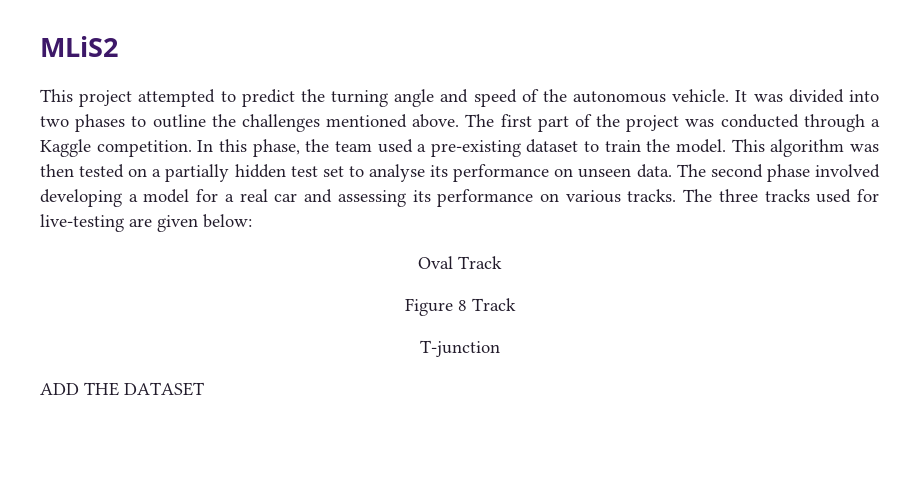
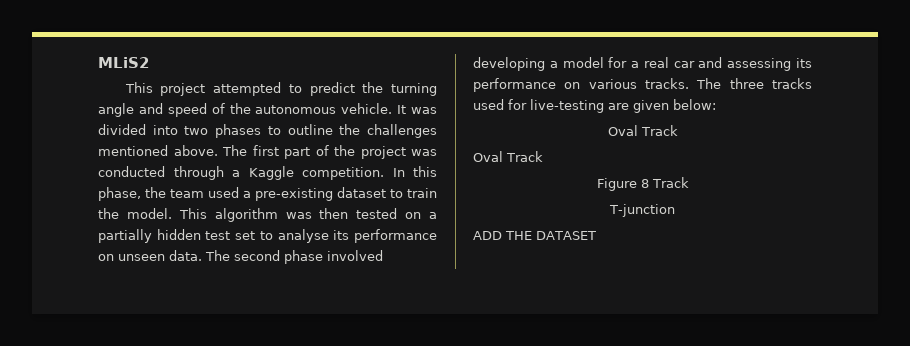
  The three tracks used for live-testing are given below:
+ Oval Track

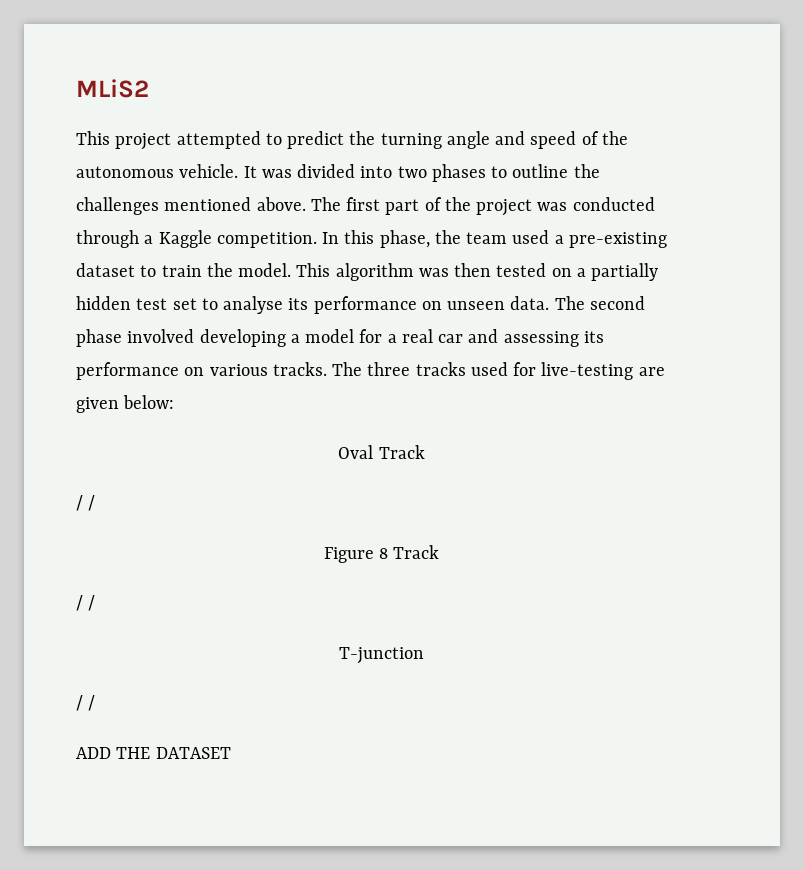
  The three tracks used for live-testing are given below:
  Oval Track
- Oval Track
+ / /
  Figure 8 Track
+ / /
  T-junction
+ / /

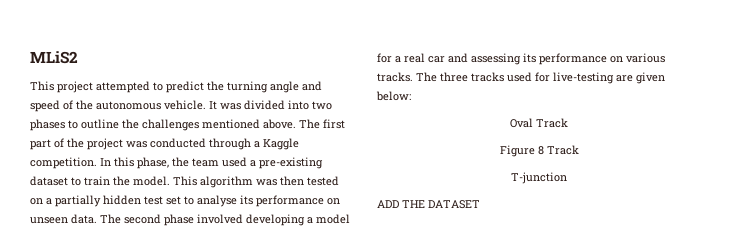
  Oval Track
- / /
  Figure 8 Track
- / /
  T-junction
- / /

